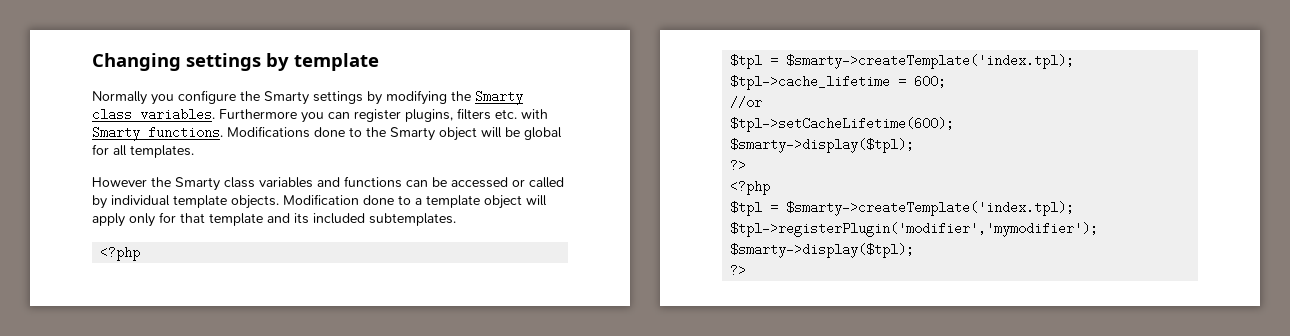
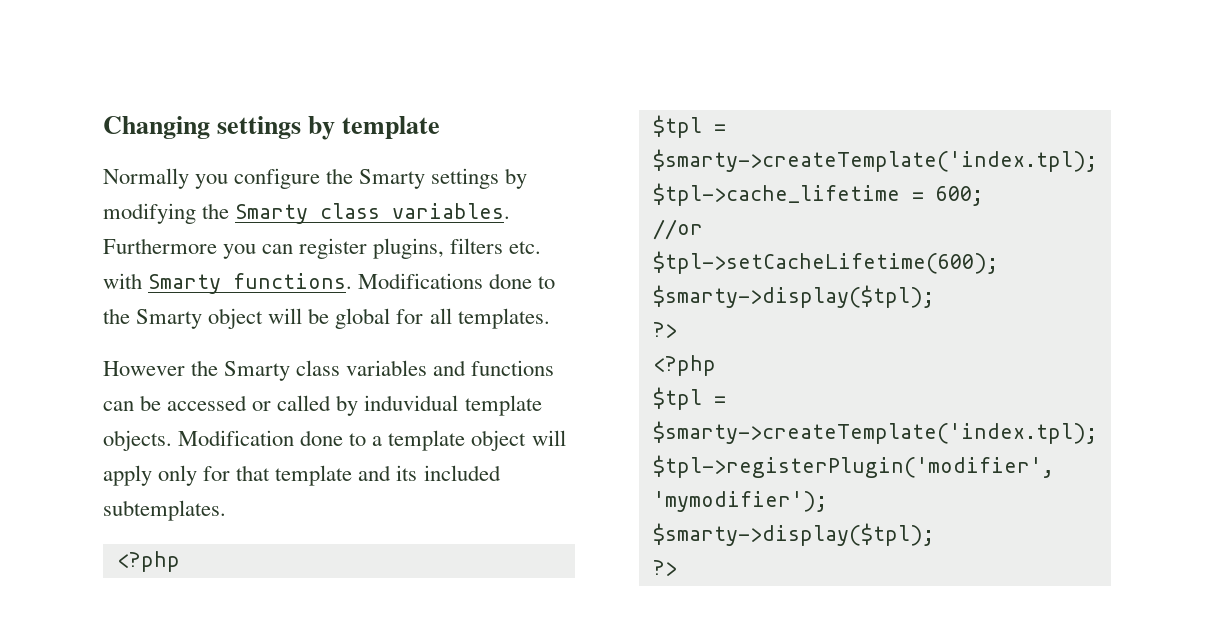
- However the Smarty class variables and functions can be accessed or called by individual template objects.
+ However the Smarty class variables and functions can be accessed or called by induvidual template objects.

